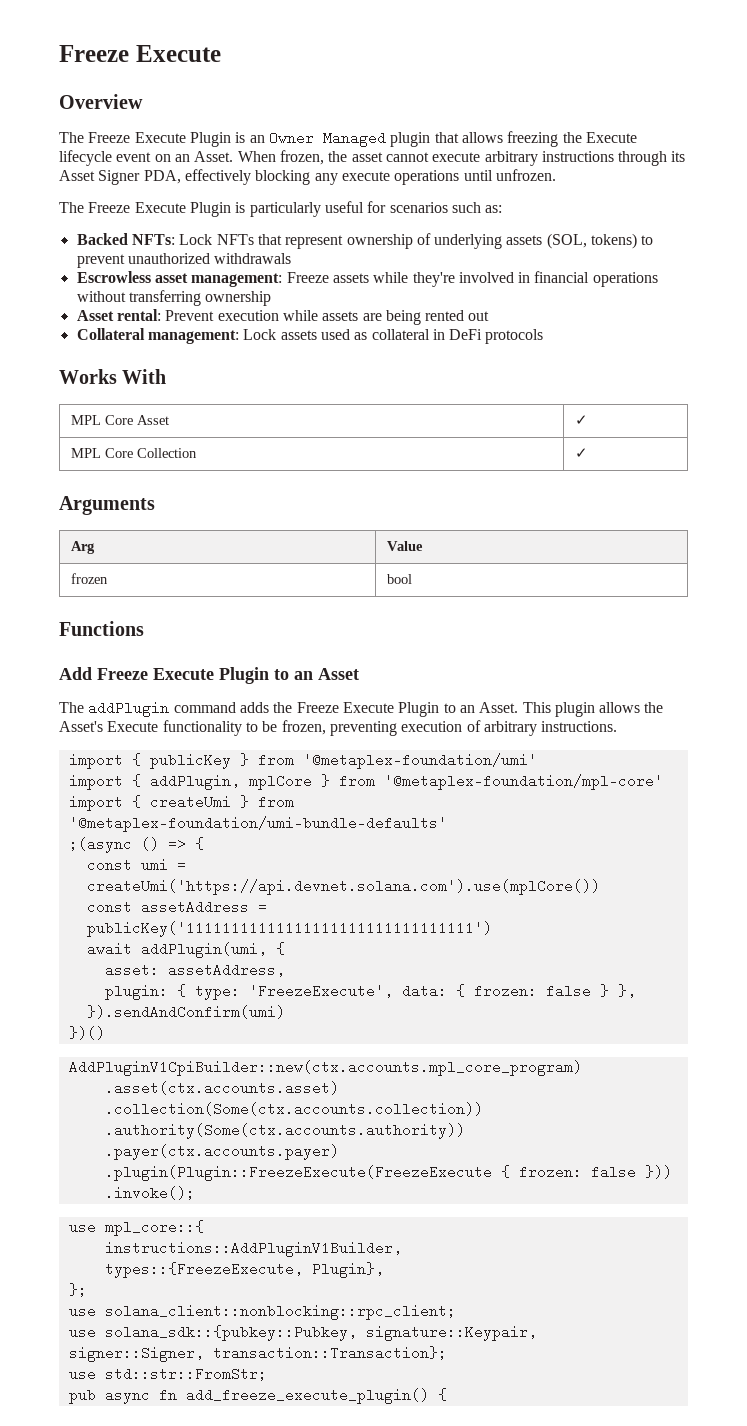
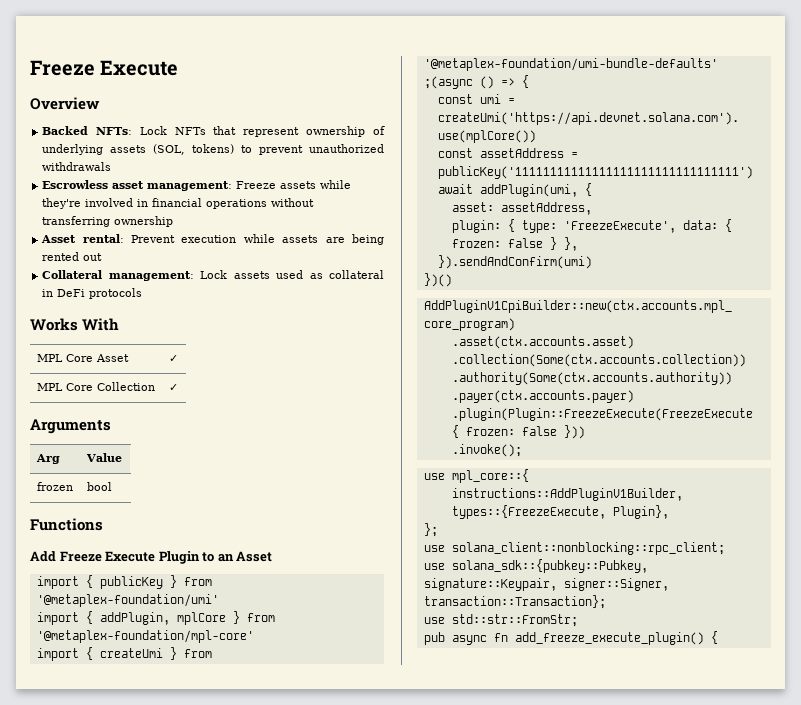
- The Freeze Execute Plugin is an Owner Managed plugin that allows freezing the Execute lifecycle event on an Asset. When frozen, the asset cannot execute arbitrary instructions through its Asset Signer PDA, effectively blocking any execute operations until unfrozen.
- The Freeze Execute Plugin is particularly useful for scenarios such as:
- The addPlugin command adds the Freeze Execute Plugin to an Asset. This plugin allows the Asset's Execute functionality to be frozen, preventing execution of arbitrary instructions.

